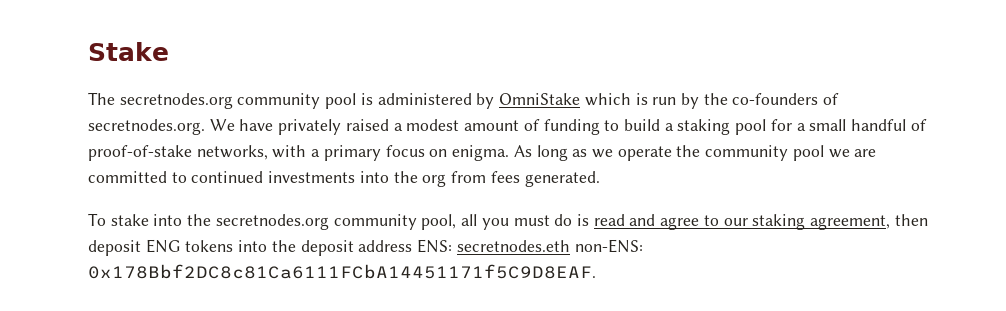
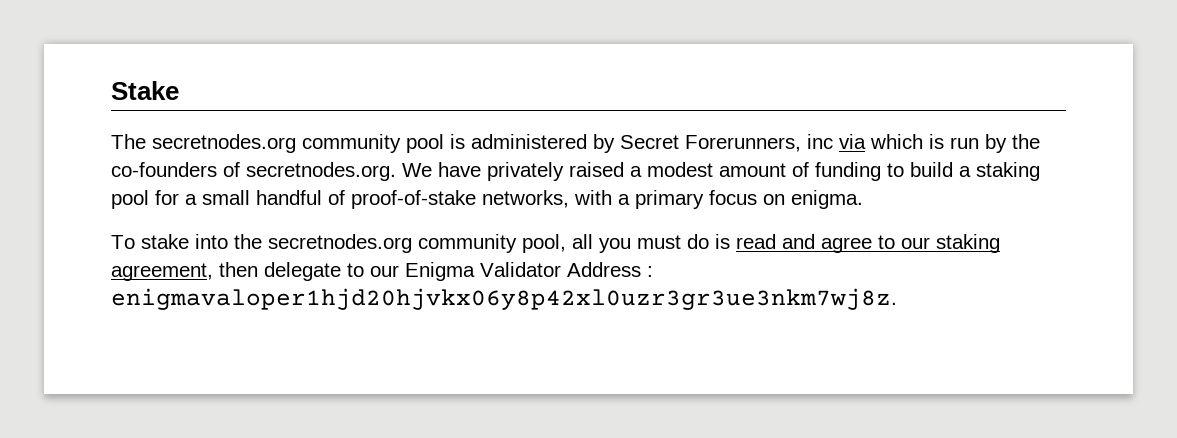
- The secretnodes.org community pool is administered by OmniStake which is run by the co-founders of secretnodes.org. We have privately raised a modest amount of funding to build a staking pool for a small handful of proof-of-stake networks, with a primary focus on enigma. As long as we operate the community pool we are committed to continued investments into the org from fees generated.
+ The secretnodes.org community pool is administered by Secret Forerunners, inc via which is run by the co-founders of secretnodes.org. We have privately raised a modest amount of funding to build a staking pool for a small handful of proof-of-stake networks, with a primary focus on enigma.
- To stake into the secretnodes.org community pool, all you must do is read and agree to our staking agreement, then deposit ENG tokens into the deposit address ENS: secretnodes.eth non-ENS: 0x178Bbf2DC8c81Ca6111FCbA14451171f5C9D8EAF.
+ To stake into the secretnodes.org community pool, all you must do is read and agree to our staking agreement, then delegate to our Enigma Validator Address : enigmavaloper1hjd20hjvkx06y8p42xl0uzr3gr3ue3nkm7wj8z.

